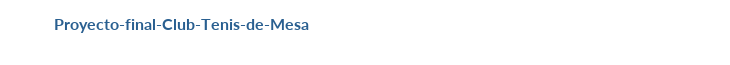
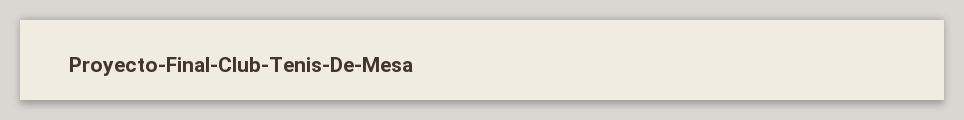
- Proyecto-final-Club-Tenis-de-Mesa
+ Proyecto-Final-Club-Tenis-De-Mesa

